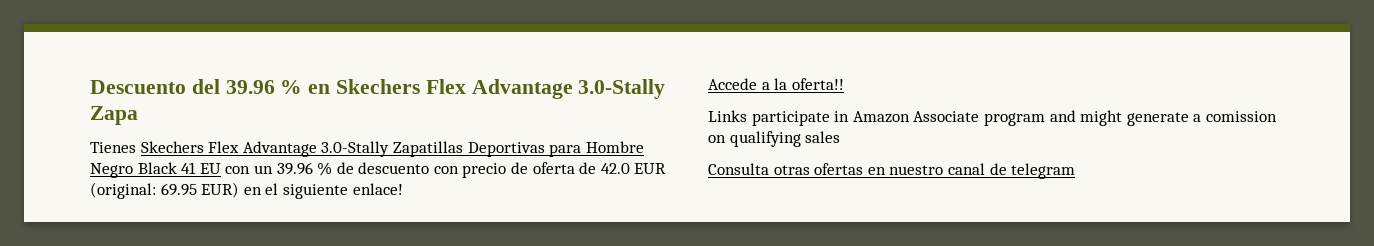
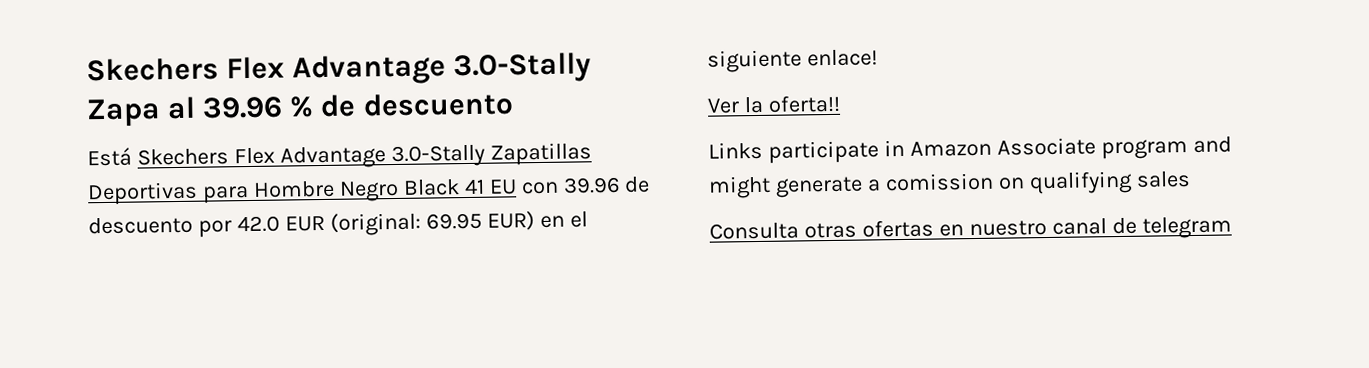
- Descuento del 39.96 % en Skechers Flex Advantage 3.0-Stally Zapa
- Tienes Skechers Flex Advantage 3.0-Stally Zapatillas Deportivas para Hombre Negro Black 41 EU con un 39.96 % de descuento con precio de oferta de 42.0 EUR (original: 69.95 EUR) en el siguiente enlace!
+ Skechers Flex Advantage 3.0-Stally Zapa al 39.96 % de descuento
+ Está Skechers Flex Advantage 3.0-Stally Zapatillas Deportivas para Hombre Negro Black 41 EU con 39.96 de descuento por 42.0 EUR (original: 69.95 EUR) en el siguiente enlace!
- Accede a la oferta!!
+ Ver la oferta!!

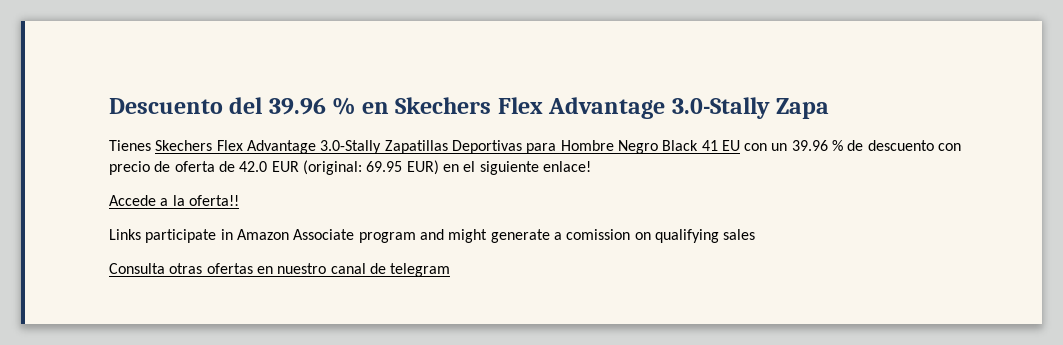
- Skechers Flex Advantage 3.0-Stally Zapa al 39.96 % de descuento
- Está Skechers Flex Advantage 3.0-Stally Zapatillas Deportivas para Hombre Negro Black 41 EU con 39.96 de descuento por 42.0 EUR (original: 69.95 EUR) en el siguiente enlace!
+ Descuento del 39.96 % en Skechers Flex Advantage 3.0-Stally Zapa
+ Tienes Skechers Flex Advantage 3.0-Stally Zapatillas Deportivas para Hombre Negro Black 41 EU con un 39.96 % de descuento con precio de oferta de 42.0 EUR (original: 69.95 EUR) en el siguiente enlace!
- Ver la oferta!!
+ Accede a la oferta!!

